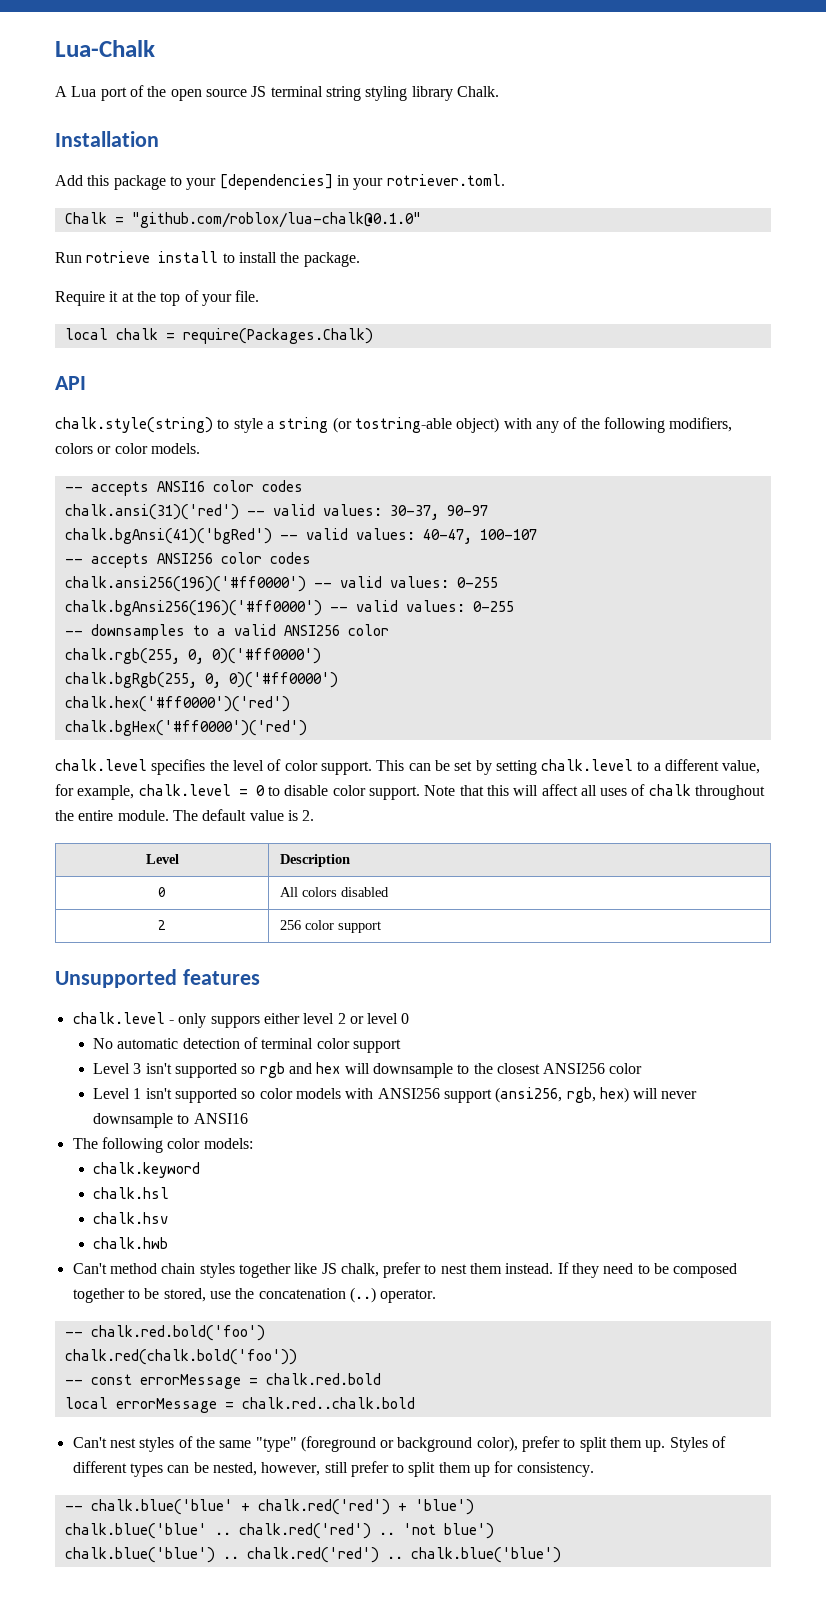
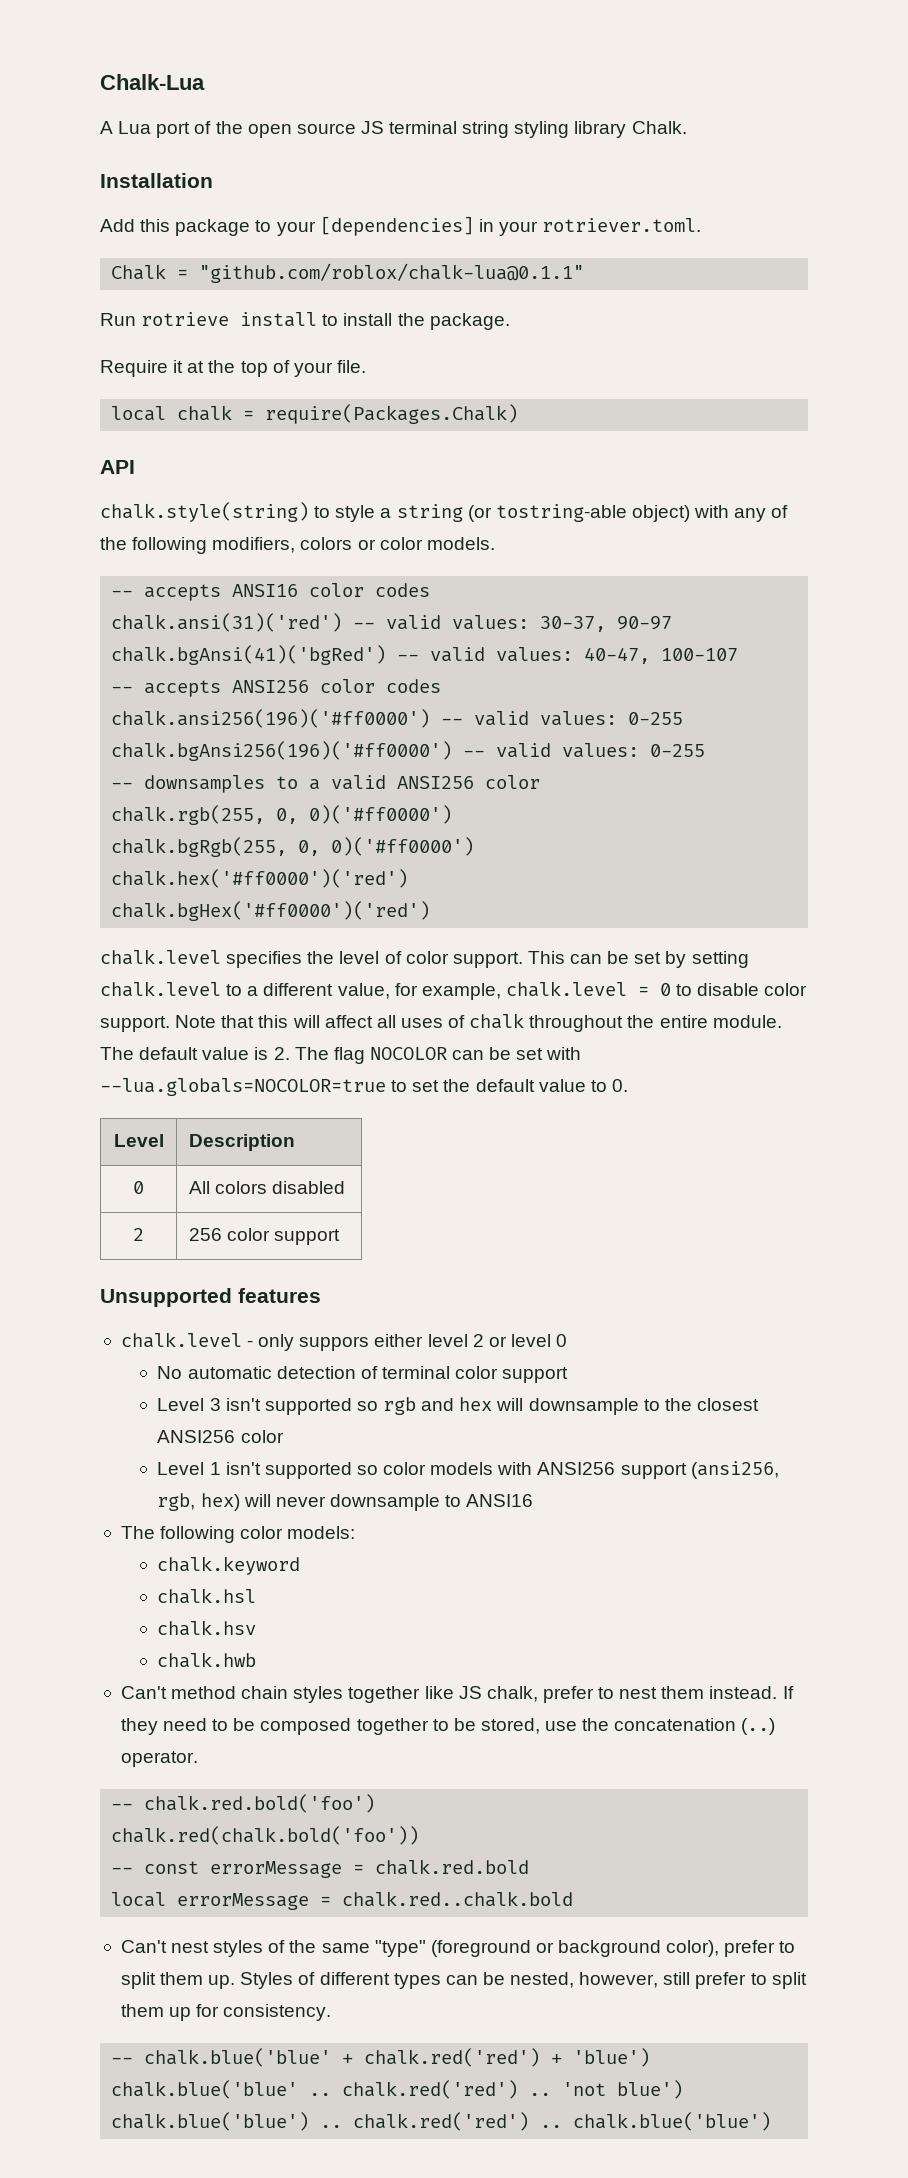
- Lua-Chalk
+ Chalk-Lua
- Chalk = "github.com/roblox/lua-chalk@0.1.0"
+ Chalk = "github.com/roblox/chalk-lua@0.1.1"
- The default value is 2.
+ The default value is 2. The flag NOCOLOR can be set with --lua.globals=NOCOLOR=true to set the default value to 0.

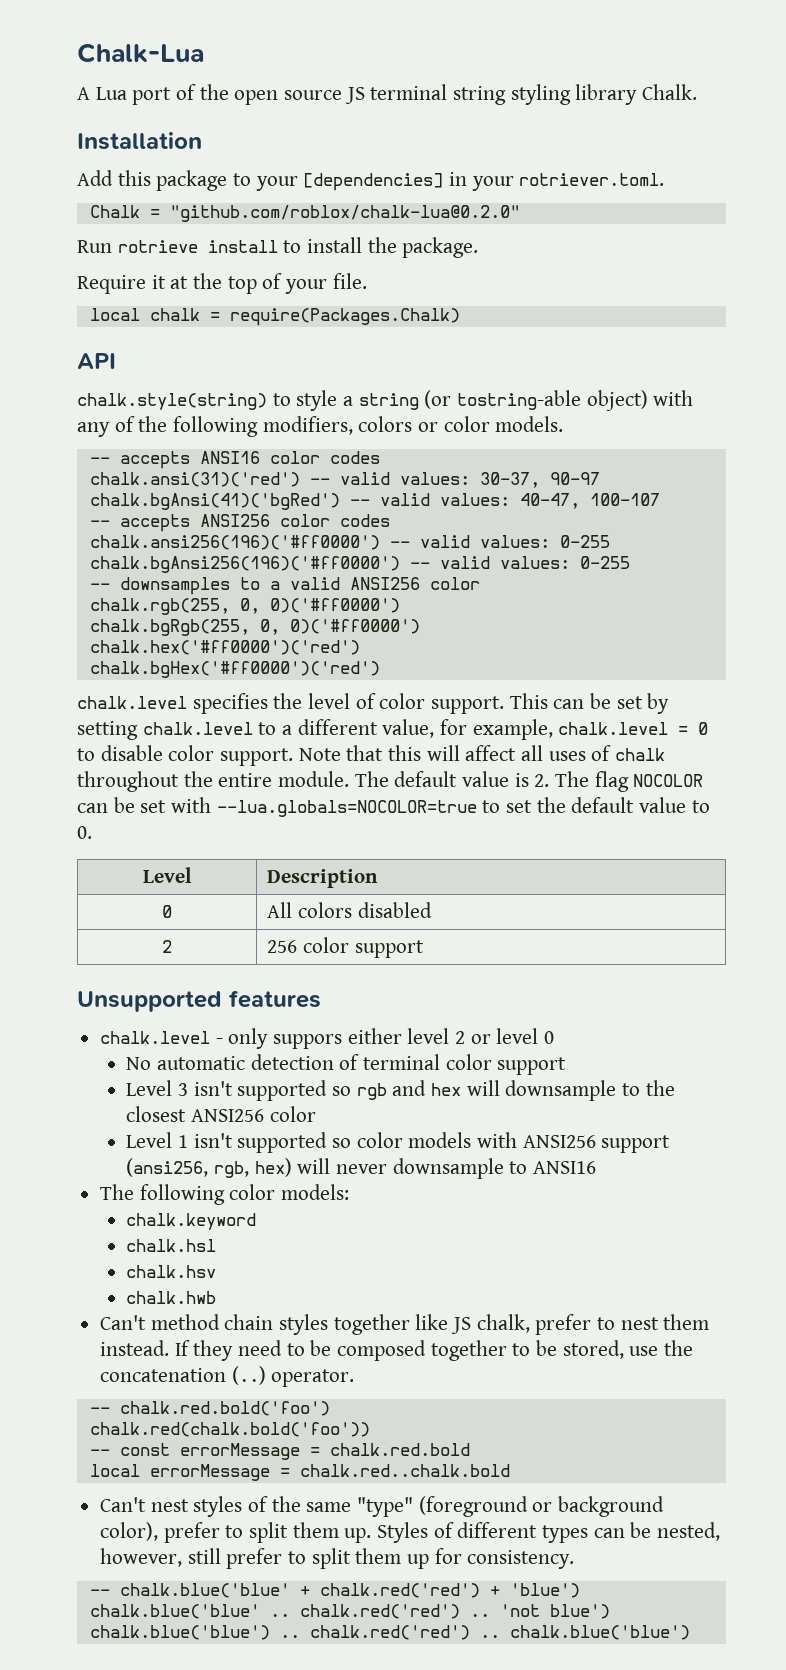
- Chalk = "github.com/roblox/chalk-lua@0.1.1"
+ Chalk = "github.com/roblox/chalk-lua@0.2.0"

